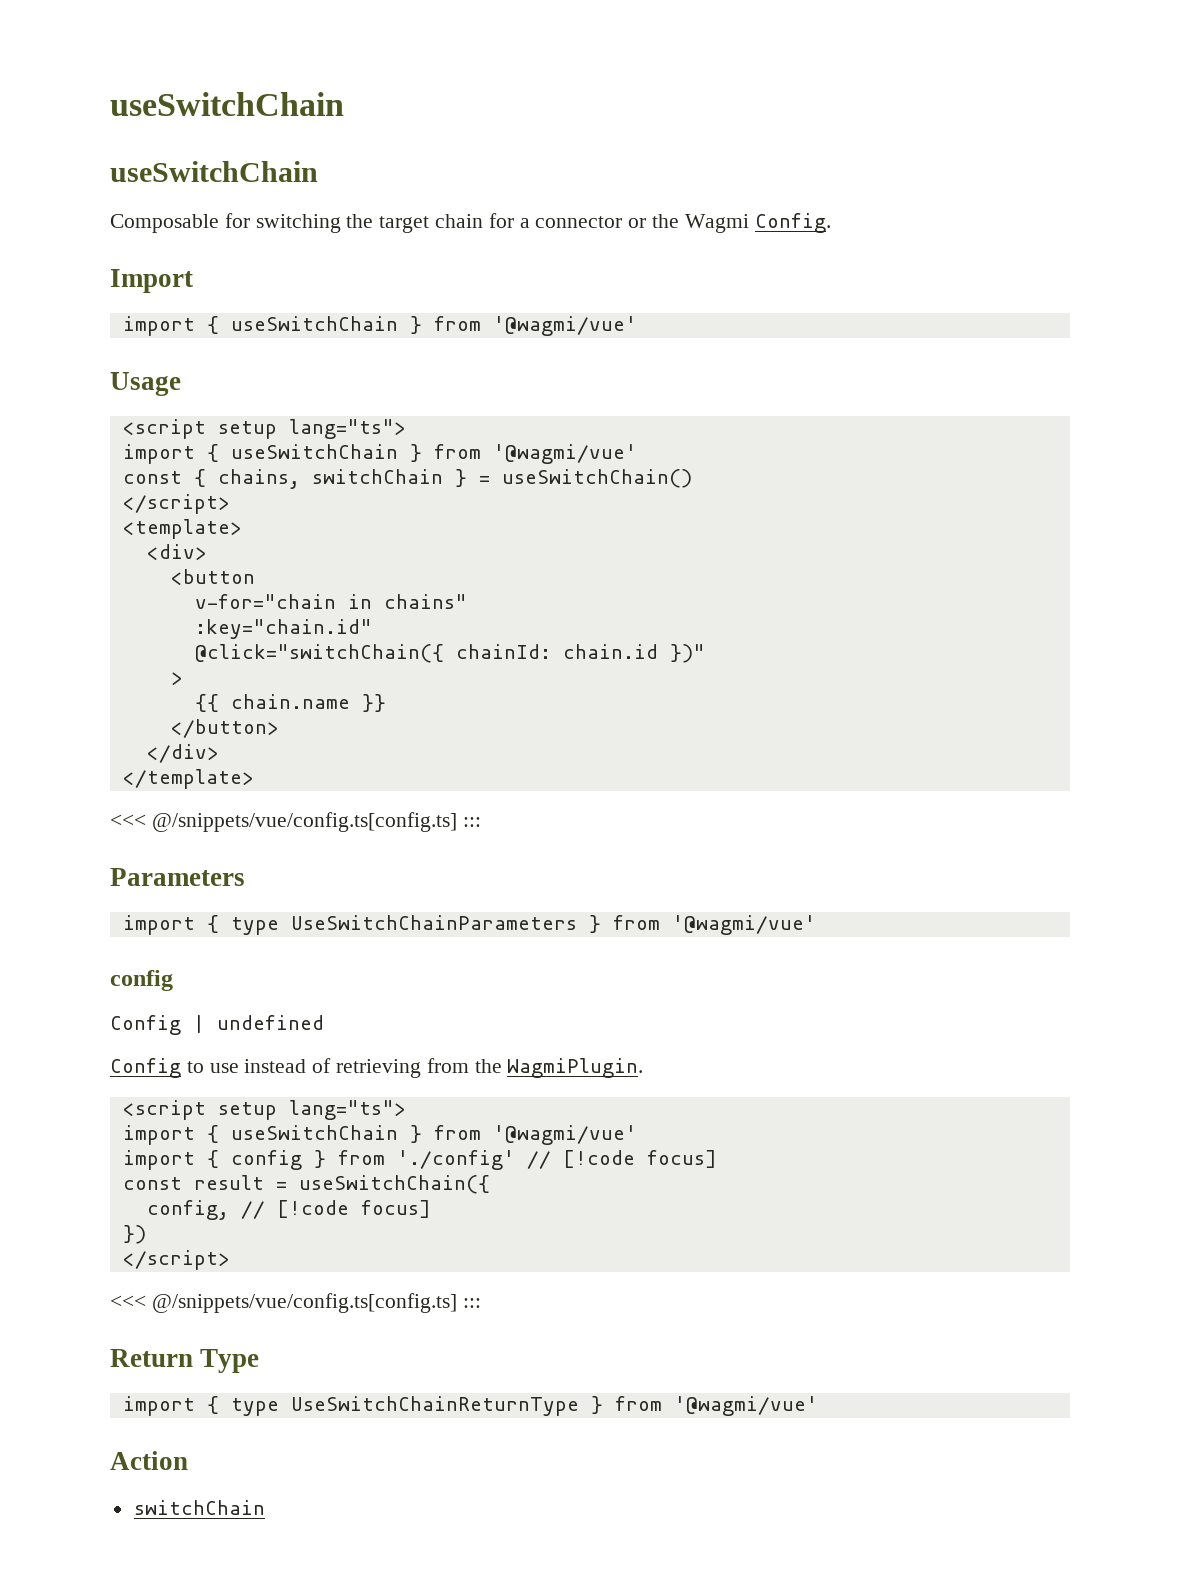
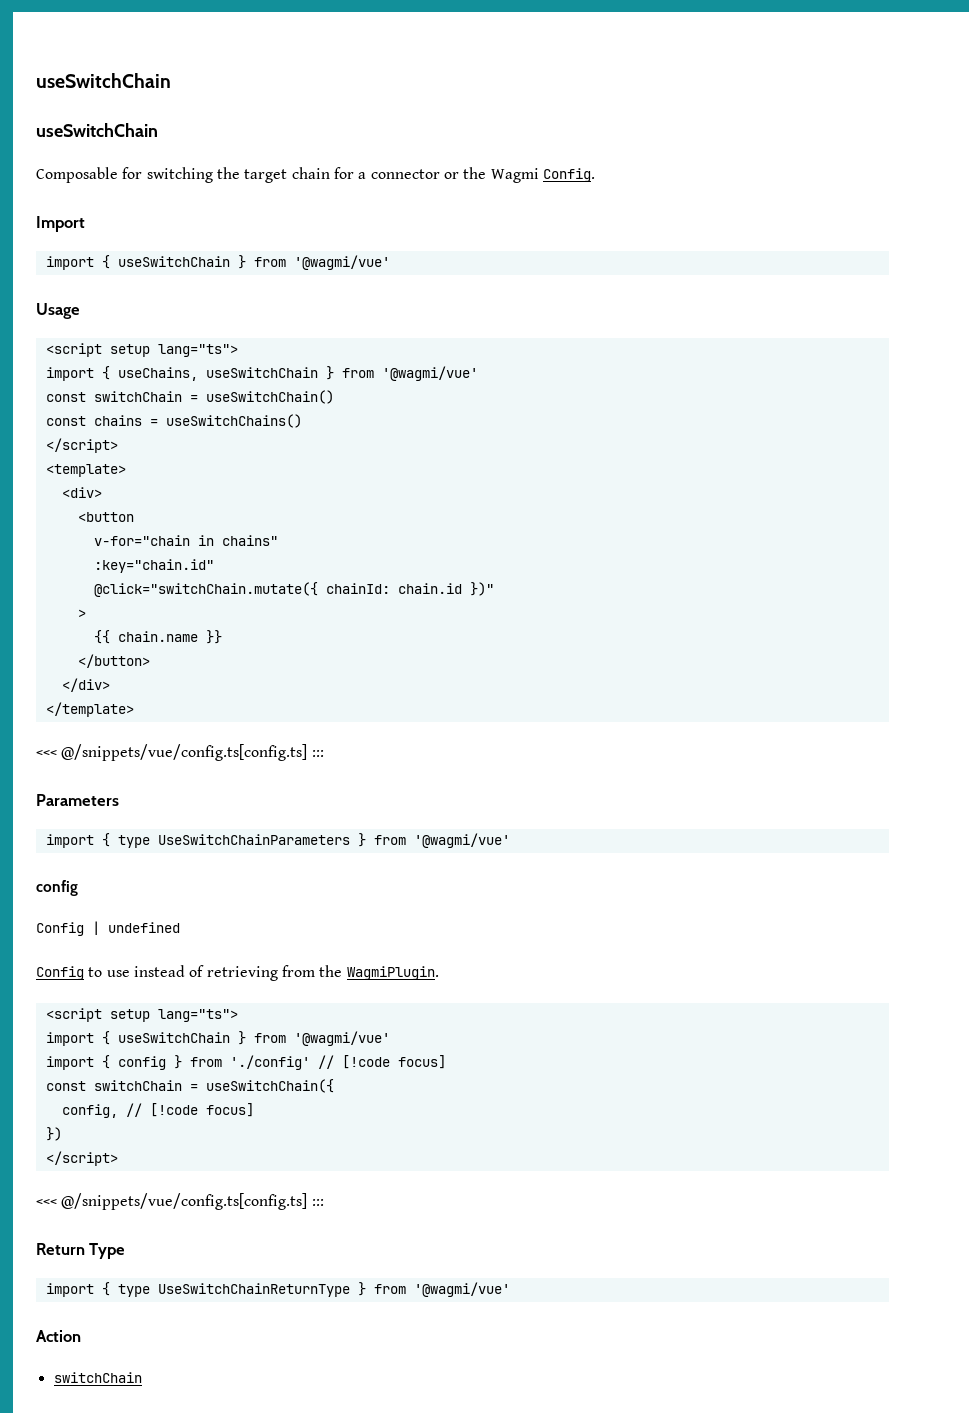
  Usage
  <script setup lang="ts">
- import { useSwitchChain } from '@wagmi/vue'
+ import { useChains, useSwitchChain } from '@wagmi/vue'
- const { chains, switchChain } = useSwitchChain()
+ const switchChain = useSwitchChain()
+ const chains = useSwitchChains()
- @click="switchChain({ chainId: chain.id })"
+ @click="switchChain.mutate({ chainId: chain.id })"
- const result = useSwitchChain({
+ const switchChain = useSwitchChain({

